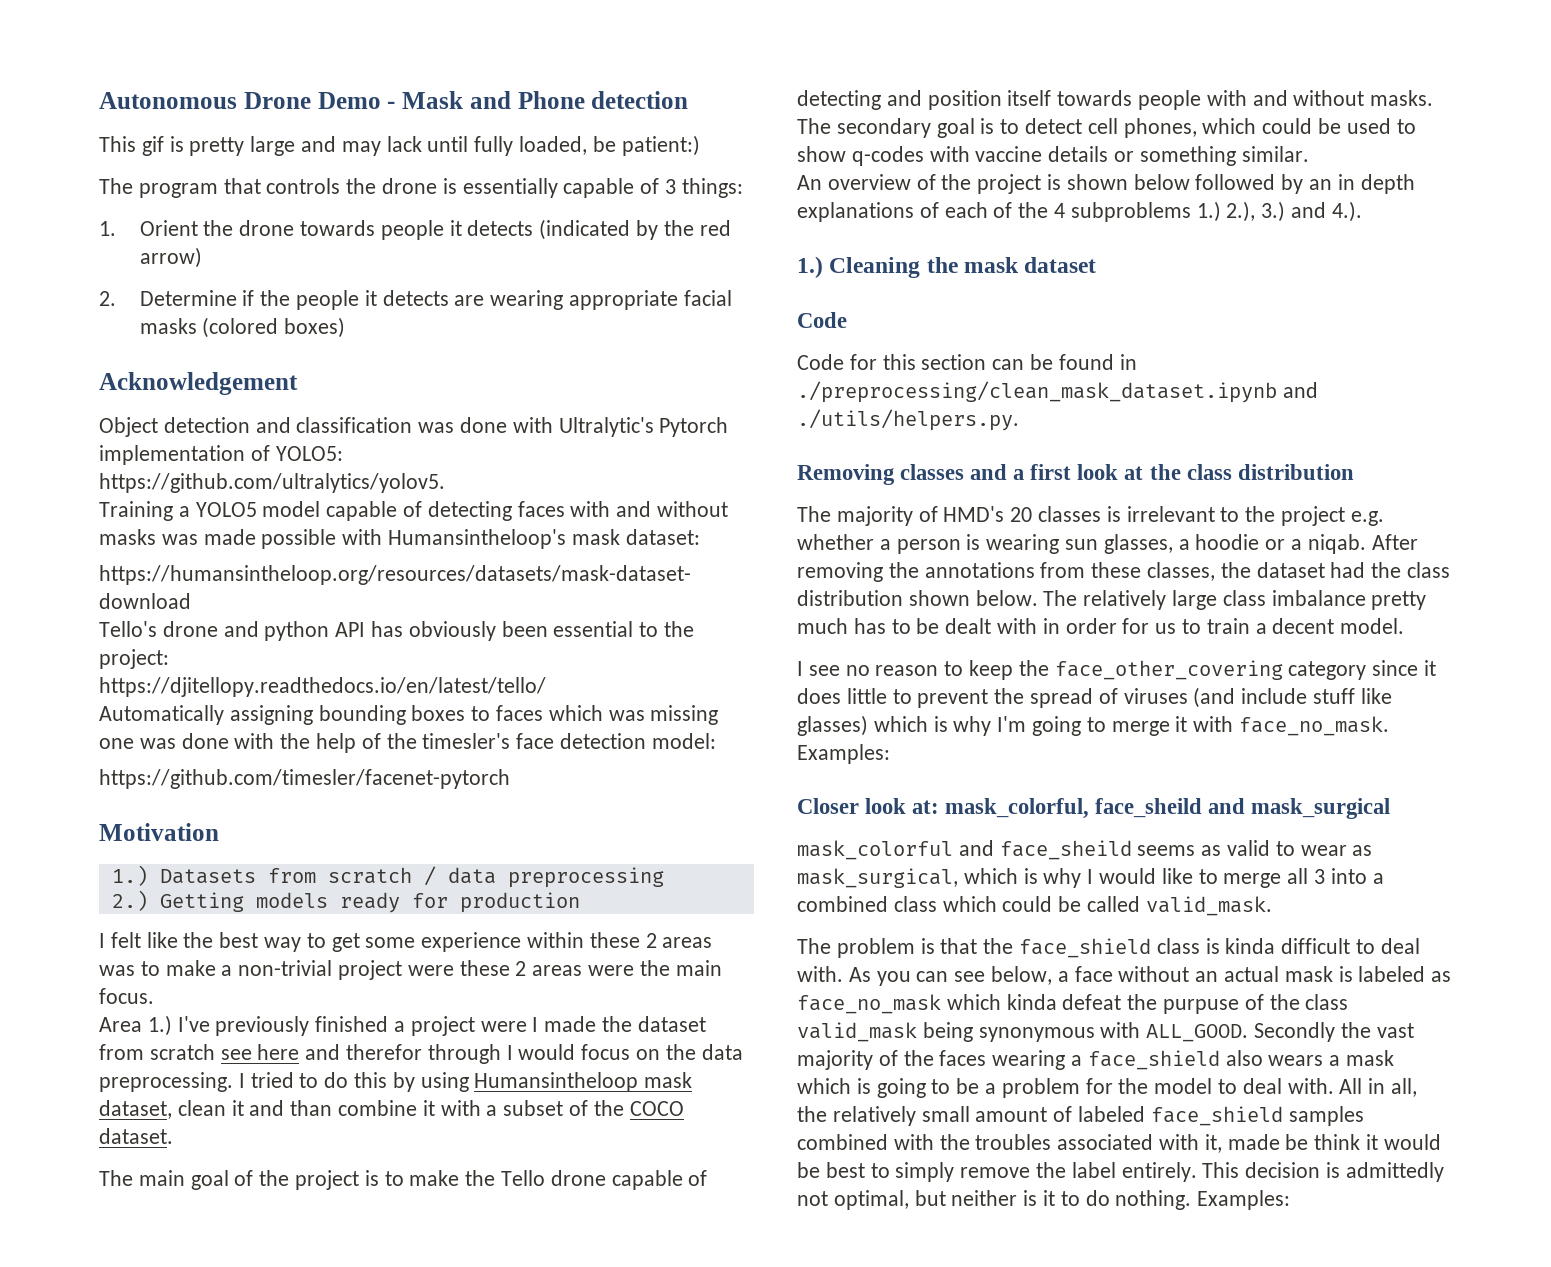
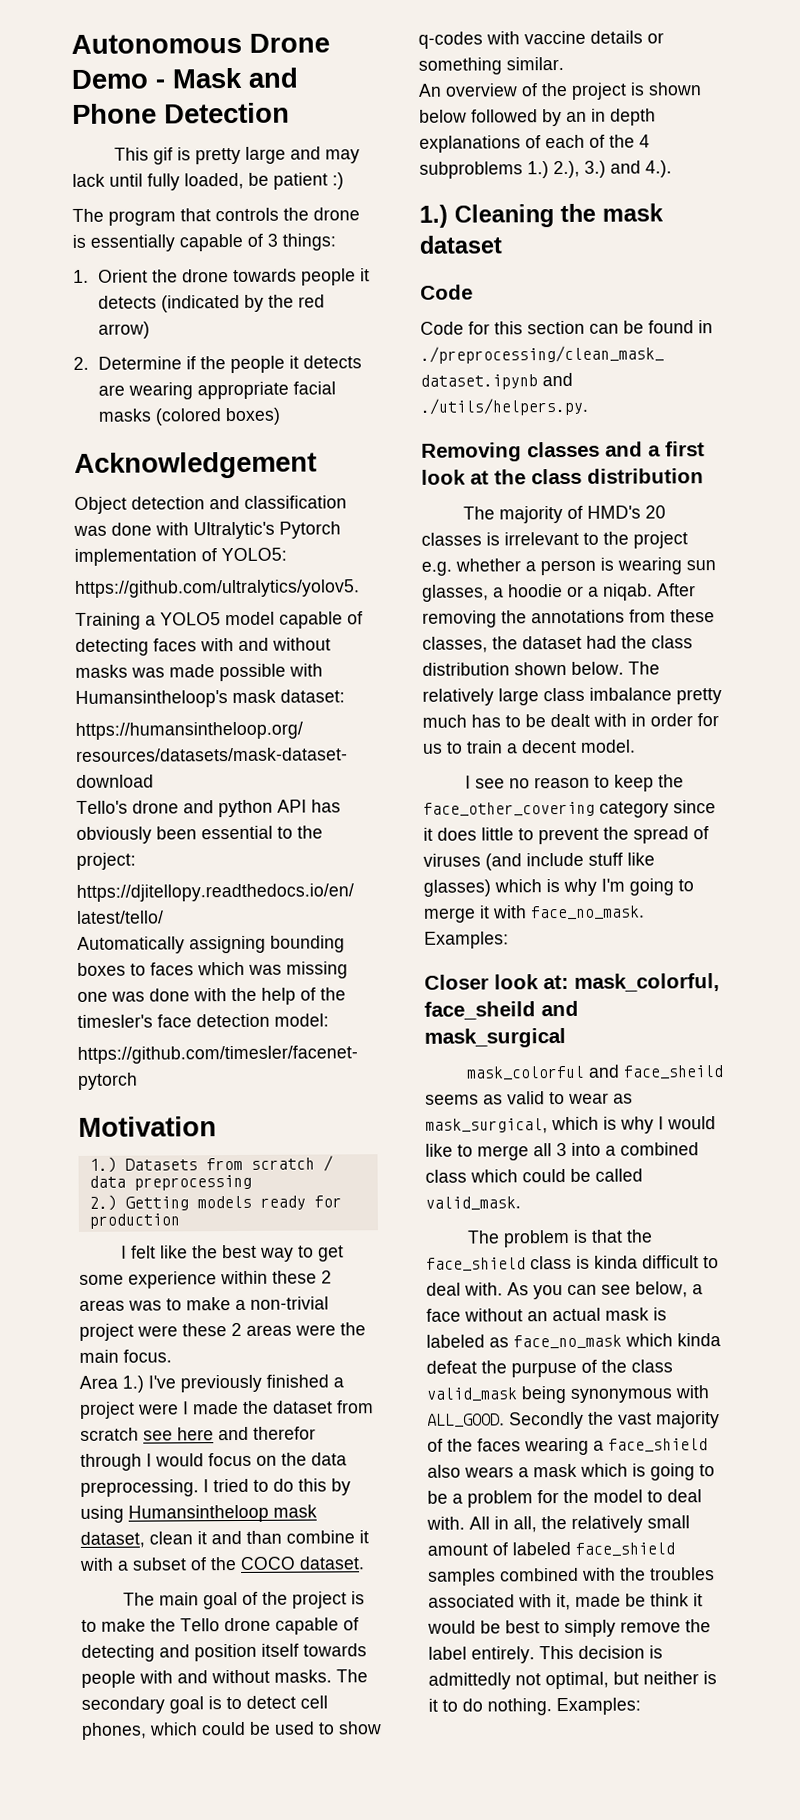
- Autonomous Drone Demo - Mask and Phone detection
+ Autonomous Drone Demo - Mask and Phone Detection
- This gif is pretty large and may lack until fully loaded, be patient:)
+ This gif is pretty large and may lack until fully loaded, be patient :)

